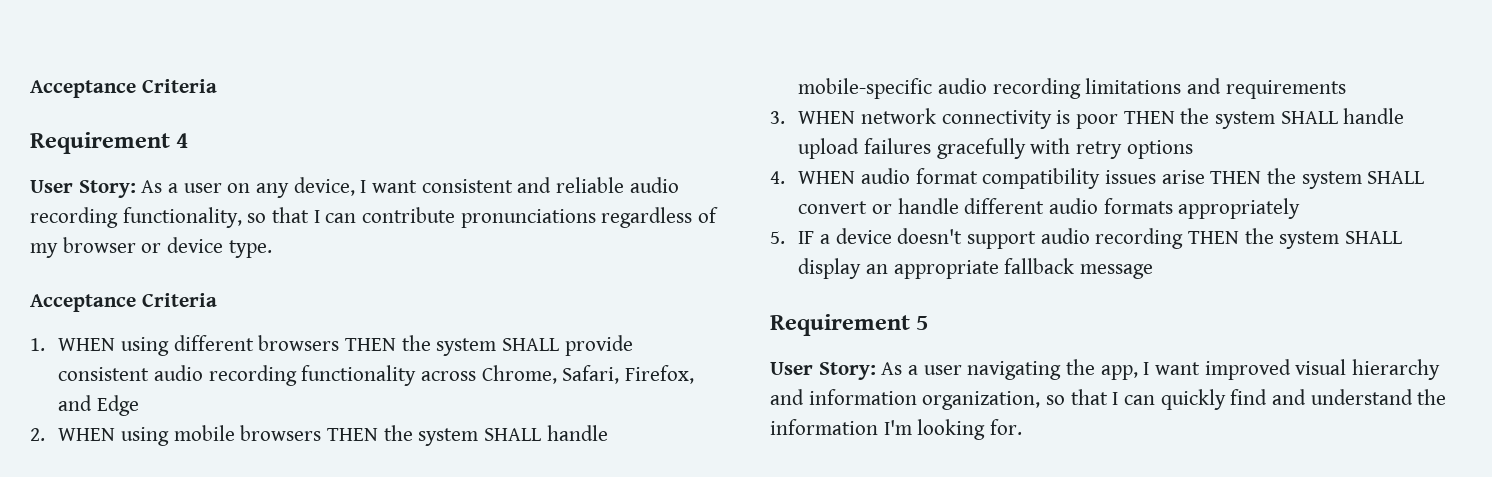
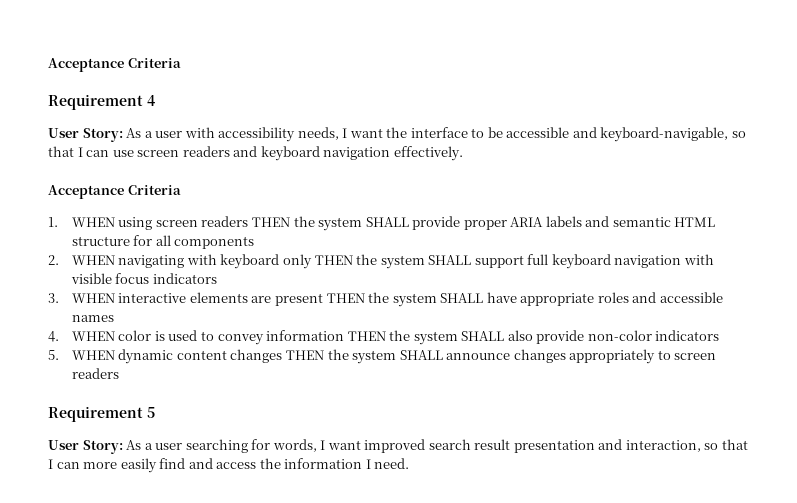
- User Story: As a user on any device, I want consistent and reliable audio recording functionality, so that I can contribute pronunciations regardless of my browser or device type.
+ User Story: As a user with accessibility needs, I want the interface to be accessible and keyboard-navigable, so that I can use screen readers and keyboard navigation effectively.
- 1. WHEN using different browsers THEN the system SHALL provide consistent audio recording functionality across Chrome, Safari, Firefox, and Edge
- 2. WHEN using mobile browsers THEN the system SHALL handle mobile-specific audio recording limitations and requirements
- 3. WHEN network connectivity is poor THEN the system SHALL handle upload failures gracefully with retry options
- 4. WHEN audio format compatibility issues arise THEN the system SHALL convert or handle different audio formats appropriately
- 5. IF a device doesn't support audio recording THEN the system SHALL display an appropriate fallback message
+ 1. WHEN using screen readers THEN the system SHALL provide proper ARIA labels and semantic HTML structure for all components
+ 2. WHEN navigating with keyboard only THEN the system SHALL support full keyboard navigation with visible focus indicators
+ 3. WHEN interactive elements are present THEN the system SHALL have appropriate roles and accessible names
+ 4. WHEN color is used to convey information THEN the system SHALL also provide non-color indicators
+ 5. WHEN dynamic content changes THEN the system SHALL announce changes appropriately to screen readers
- User Story: As a user navigating the app, I want improved visual hierarchy and information organization, so that I can quickly find and understand the information I'm looking for.
+ User Story: As a user searching for words, I want improved search result presentation and interaction, so that I can more easily find and access the information I need.

